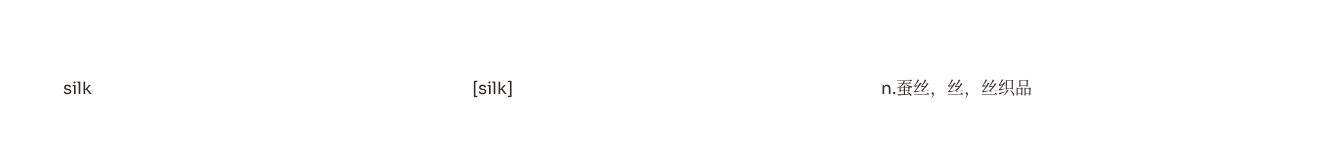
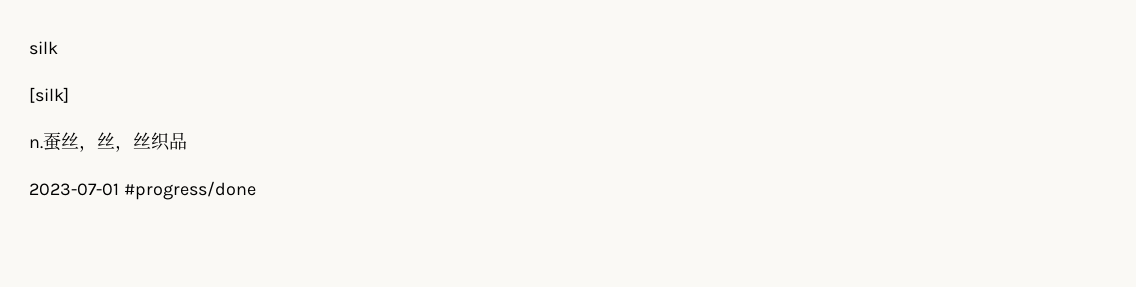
+ 2023-07-01 #progress/done

